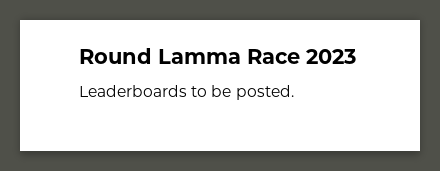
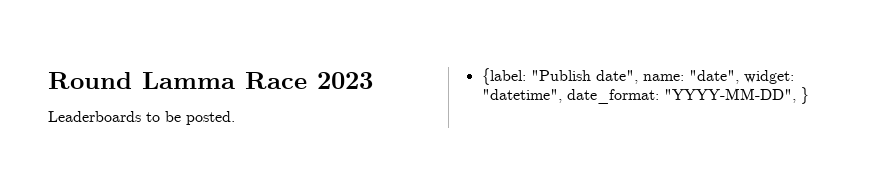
+ {label: "Publish date", name: "date", widget: "datetime", date_format: "YYYY-MM-DD", }

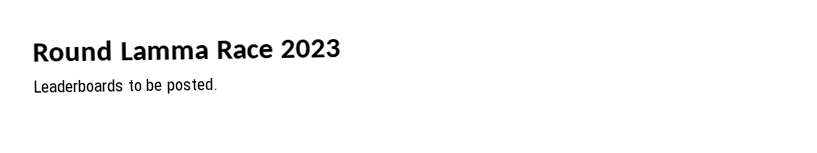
- {label: "Publish date", name: "date", widget: "datetime", date_format: "YYYY-MM-DD", }

